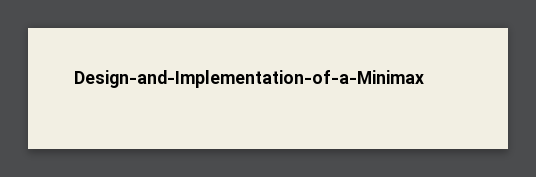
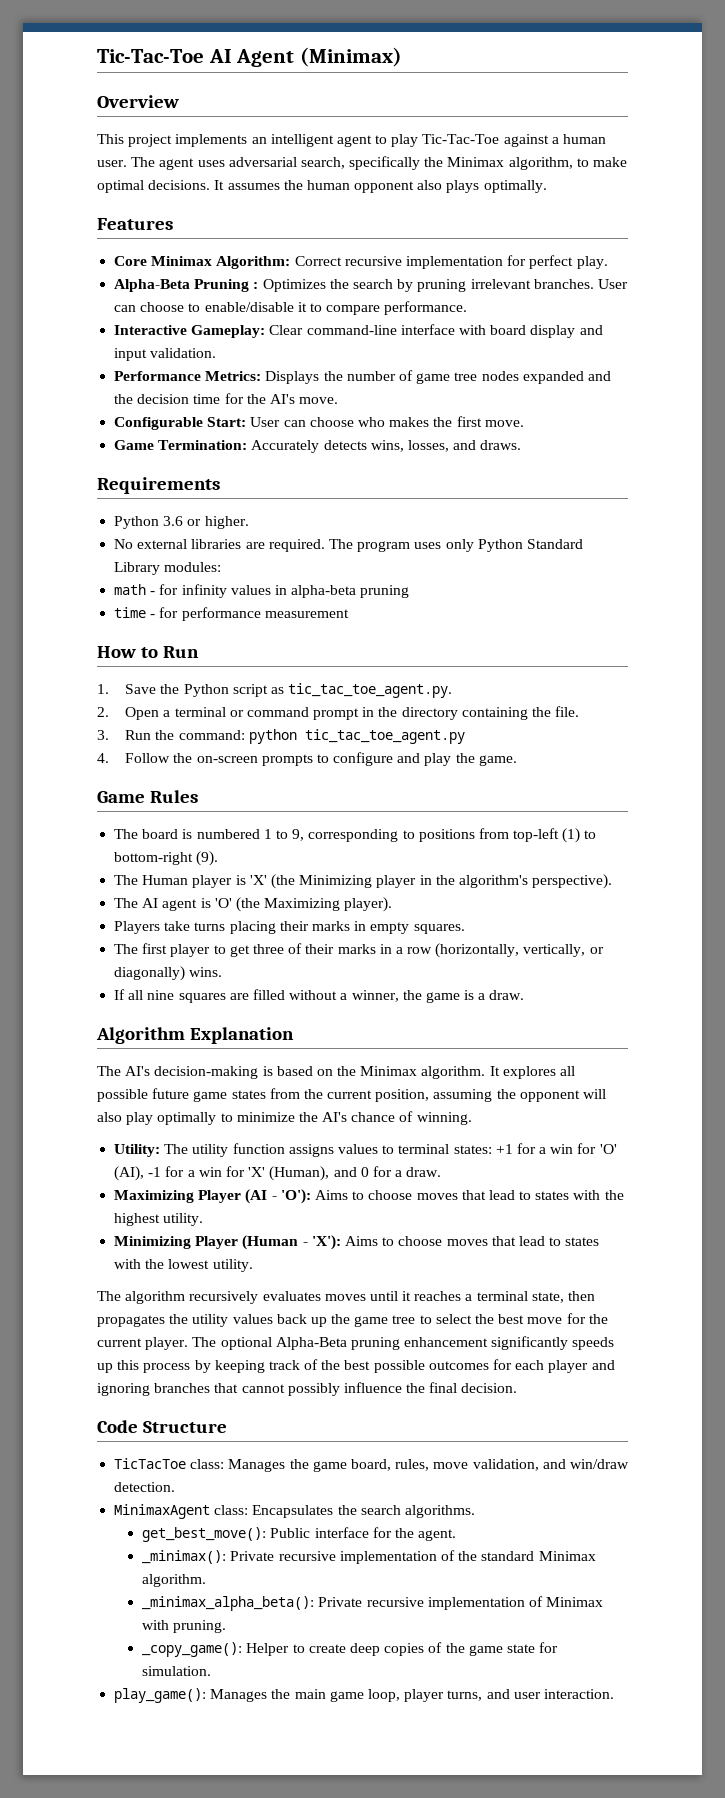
- Design-and-Implementation-of-a-Minimax
+ Tic-Tac-Toe AI Agent (Minimax)
+ Overview
+ This project implements an intelligent agent to play Tic-Tac-Toe against a human user. The agent uses adversarial search, specifically the Minimax algorithm, to make optimal decisions. It assumes the human opponent also plays optimally.
+ Features
+ Core Minimax Algorithm: Correct recursive implementation for perfect play.
+ Alpha-Beta Pruning : Optimizes the search by pruning irrelevant branches. User can choose to enable/disable it to compare performance.
+ Interactive Gameplay: Clear command-line interface with board display and input validation.
+ Performance Metrics: Displays the number of game tree nodes expanded and the decision time for the AI's move.
+ Configurable Start: User can choose who makes the first move.
+ Game Termination: Accurately detects wins, losses, and draws.
+ Requirements
+ Python 3.6 or higher.
+ No external libraries are required. The program uses only Python Standard Library modules:
+ math - for infinity values in alpha-beta pruning
+ time - for performance measurement
+ How to Run
+ 1. Save the Python script as tic_tac_toe_agent.py.
+ 2. Open a terminal or command prompt in the directory containing the file.
+ 3. Run the command: python tic_tac_toe_agent.py
+ 4. Follow the on-screen prompts to configure and play the game.
+ Game Rules
+ The board is numbered 1 to 9, corresponding to positions from top-left (1) to bottom-right (9).
+ The Human player is 'X' (the Minimizing player in the algorithm's perspective).
+ The AI agent is 'O' (the Maximizing player).
+ Players take turns placing their marks in empty squares.
+ The first player to get three of their marks in a row (horizontally, vertically, or diagonally) wins.
+ If all nine squares are filled without a winner, the game is a draw.
+ Algorithm Explanation
+ The AI's decision-making is based on the Minimax algorithm. It explores all possible future game states from the current position, assuming the opponent will also play optimally to minimize the AI's chance of winning.
+ Utility: The utility function assigns values to terminal states: +1 for a win for 'O' (AI), -1 for a win for 'X' (Human), and 0 for a draw.
+ Maximizing Player (AI - 'O'): Aims to choose moves that lead to states with the highest utility.
+ Minimizing Player (Human - 'X'): Aims to choose moves that lead to states with the lowest utility.
+ The algorithm recursively evaluates moves until it reaches a terminal state, then propagates the utility values back up the game tree to select the best move for the current player. The optional Alpha-Beta pruning enhancement significantly speeds up this process by keeping track of the best possible outcomes for each player and ignoring branches that cannot possibly influence the final decision.
+ Code Structure
+ TicTacToe class: Manages the game board, rules, move validation, and win/draw detection.
+ MinimaxAgent class: Encapsulates the search algorithms.
+ get_best_move(): Public interface for the agent.
+ _minimax(): Private recursive implementation of the standard Minimax algorithm.
+ _minimax_alpha_beta(): Private recursive implementation of Minimax with pruning.
+ _copy_game(): Helper to create deep copies of the game state for simulation.
+ play_game(): Manages the main game loop, player turns, and user interaction.

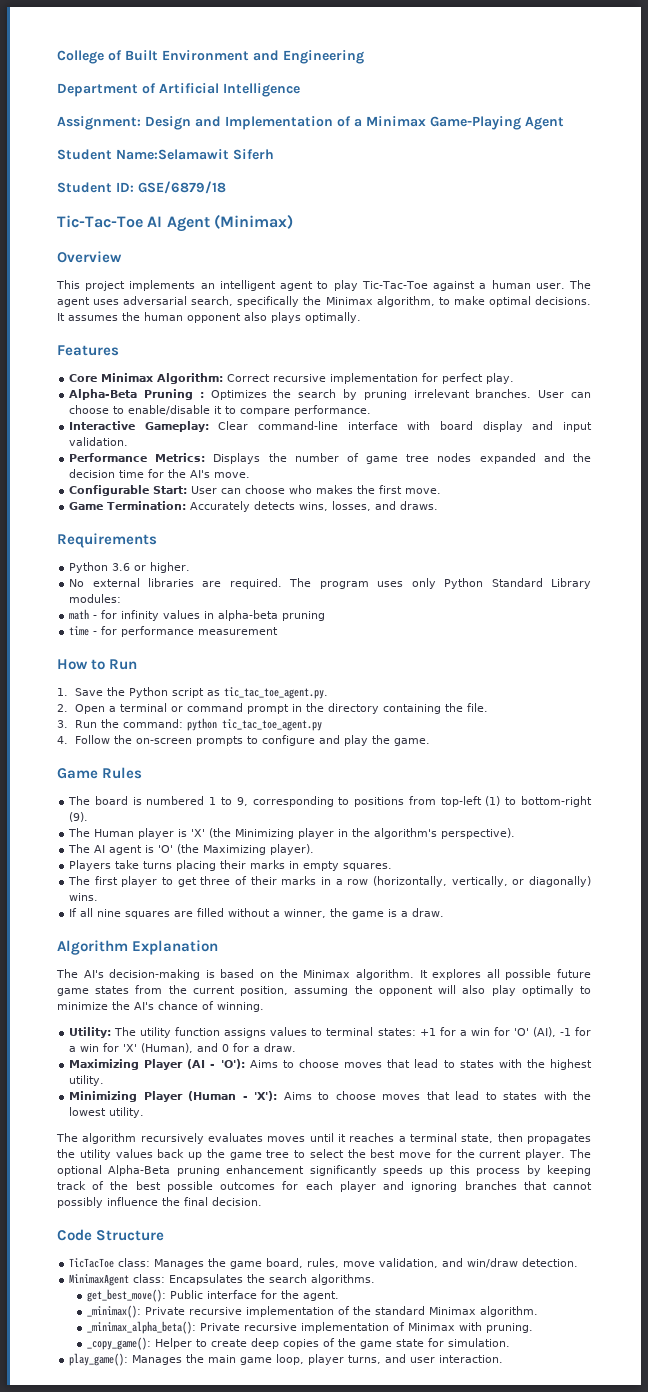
+ College of Built Environment and Engineering
+ Department of Artificial Intelligence
+ Assignment: Design and Implementation of a Minimax Game-Playing Agent
+ Student Name:Selamawit Siferh
+ Student ID: GSE/6879/18

